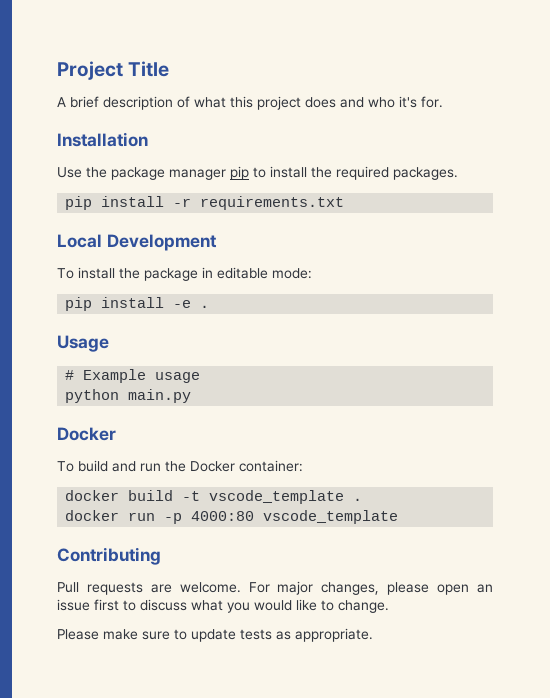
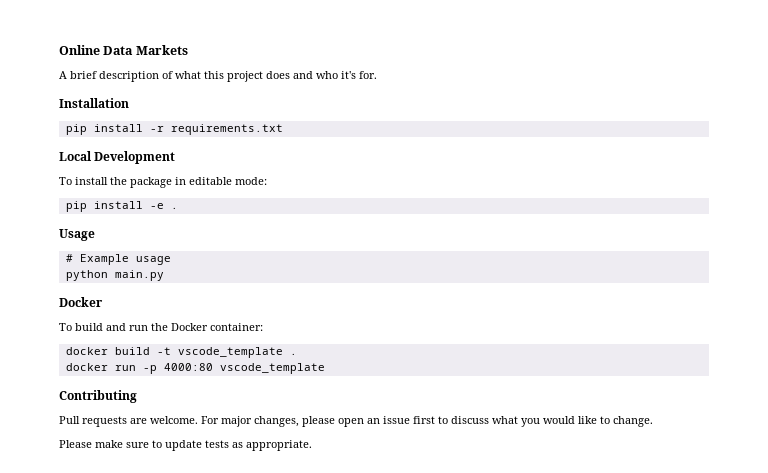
- Project Title
+ Online Data Markets
- Use the package manager pip to install the required packages.

